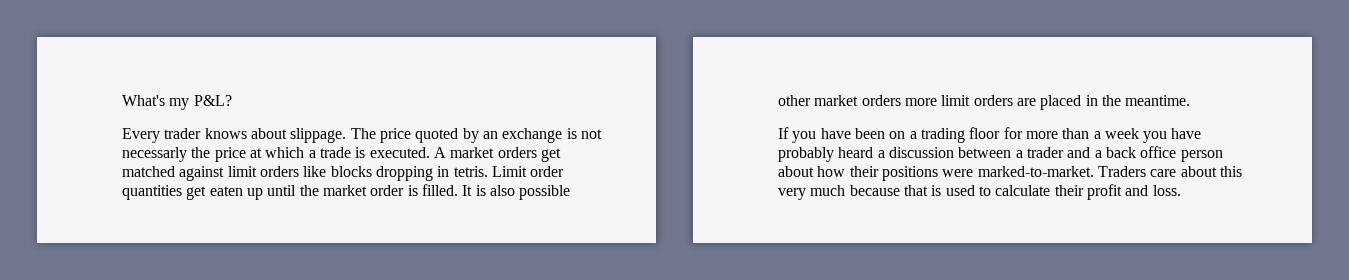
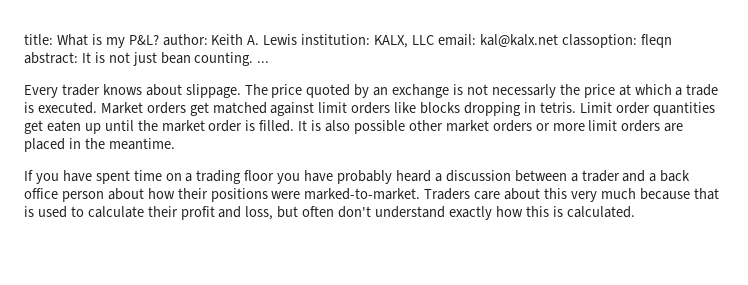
- What's my P&L?
+ title: What is my P&L? author: Keith A. Lewis institution: KALX, LLC email: kal@kalx.net classoption: fleqn abstract: It is not just bean counting. ...
- A market orders get matched against limit orders like blocks dropping in tetris.
+ Market orders get matched against limit orders like blocks dropping in tetris.
- It is also possible other market orders more limit orders are placed in the meantime.
+ It is also possible other market orders or more limit orders are placed in the meantime.
- If you have been on a trading floor for more than a week you have probably heard a discussion between a trader and a back office person about how their positions were marked-to-market.
+ If you have spent time on a trading floor you have probably heard a discussion between a trader and a back office person about how their positions were marked-to-market.
- Traders care about this very much because that is used to calculate their profit and loss.
+ Traders care about this very much because that is used to calculate their profit and loss, but often don't understand exactly how this is calculated.

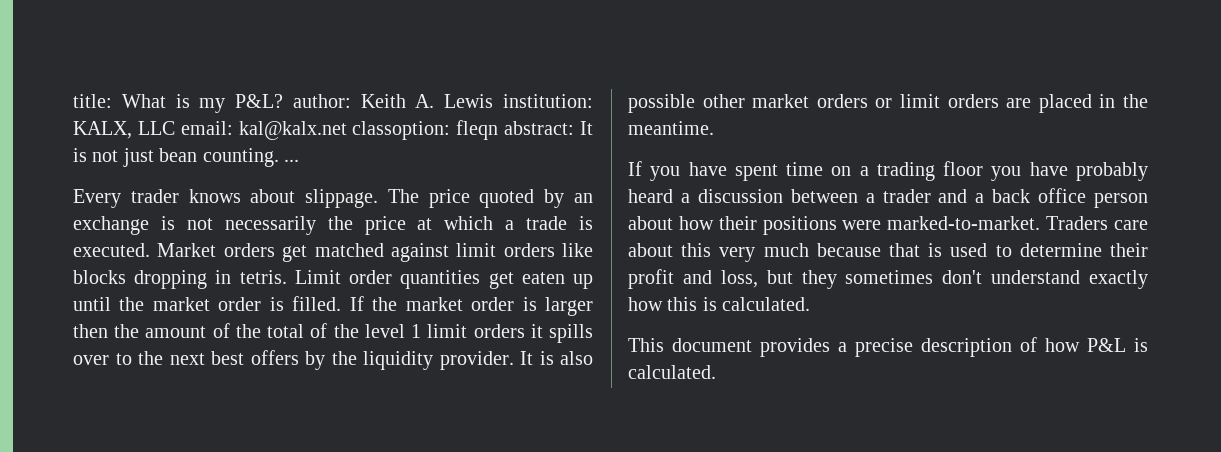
- The price quoted by an exchange is not necessarly the price at which a trade is executed.
+ The price quoted by an exchange is not necessarily the price at which a trade is executed.
+ If the market order is larger then the amount of the total of the level 1 limit orders it spills over to the next best offers by the liquidity provider.
- It is also possible other market orders or more limit orders are placed in the meantime.
+ It is also possible other market orders or limit orders are placed in the meantime.
- Traders care about this very much because that is used to calculate their profit and loss, but often don't understand exactly how this is calculated.
+ Traders care about this very much because that is used to determine their profit and loss, but they sometimes don't understand exactly how this is calculated.
+ This document provides a precise description of how P&L is calculated.

